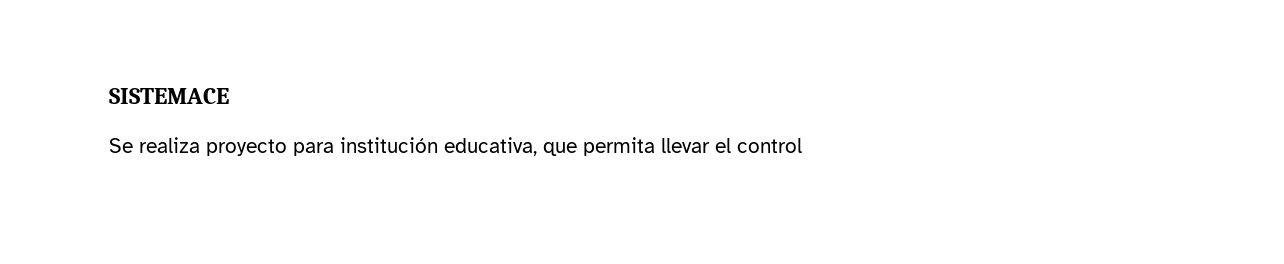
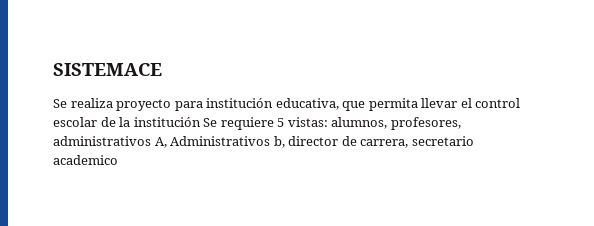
- Se realiza proyecto para institución educativa, que permita llevar el control
+ Se realiza proyecto para institución educativa, que permita llevar el control escolar de la institución Se requiere 5 vistas: alumnos, profesores, administrativos A, Administrativos b, director de carrera, secretario academico

